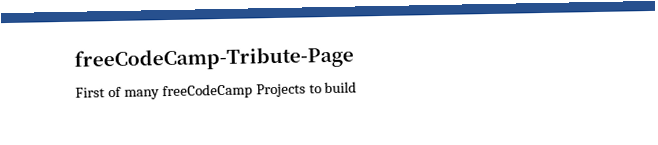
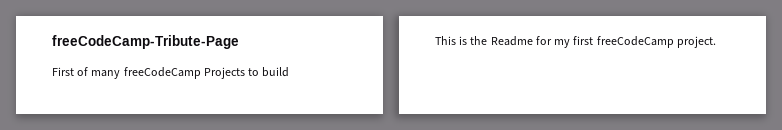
+ This is the Readme for my first freeCodeCamp project.

